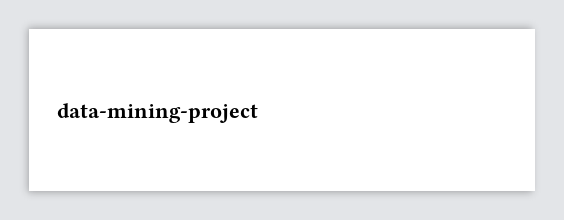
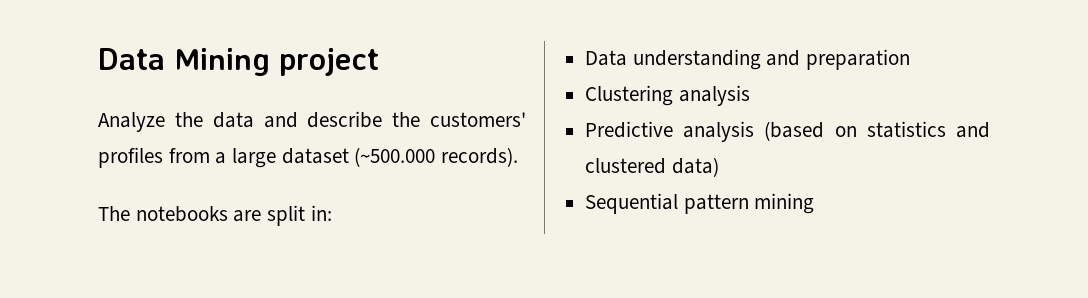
- data-mining-project
+ Data Mining project
+ Analyze the data and describe the customers' profiles from a large dataset (~500.000 records).
+ The notebooks are split in:
+ Data understanding and preparation
+ Clustering analysis
+ Predictive analysis (based on statistics and clustered data)
+ Sequential pattern mining

